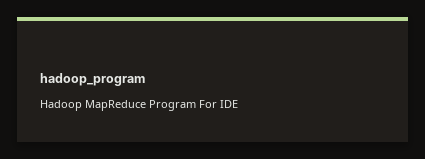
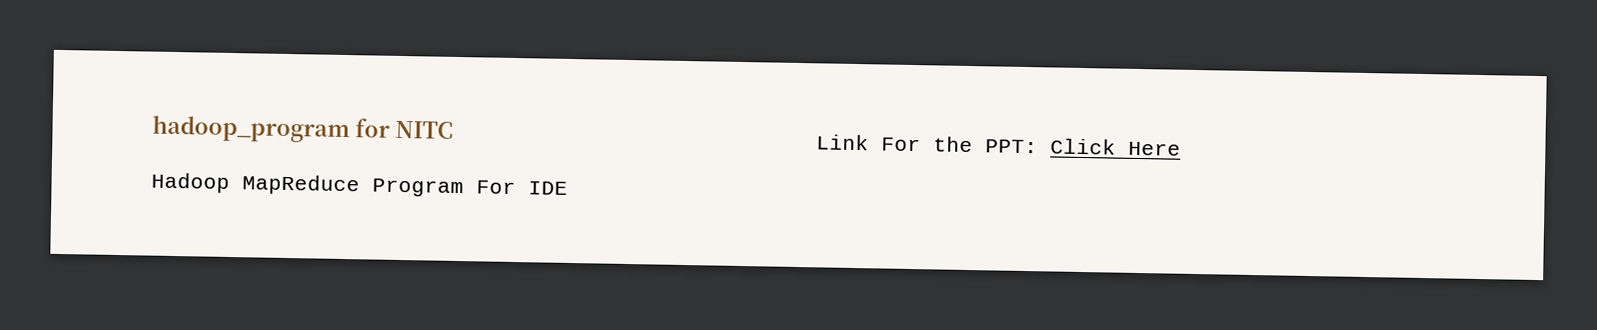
- hadoop_program
+ hadoop_program for NITC
+ Link For the PPT: Click Here

